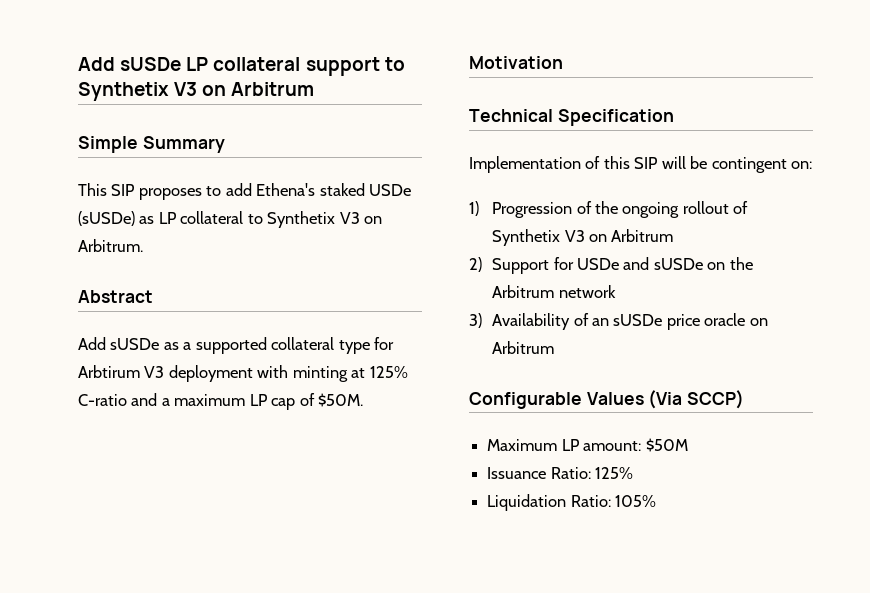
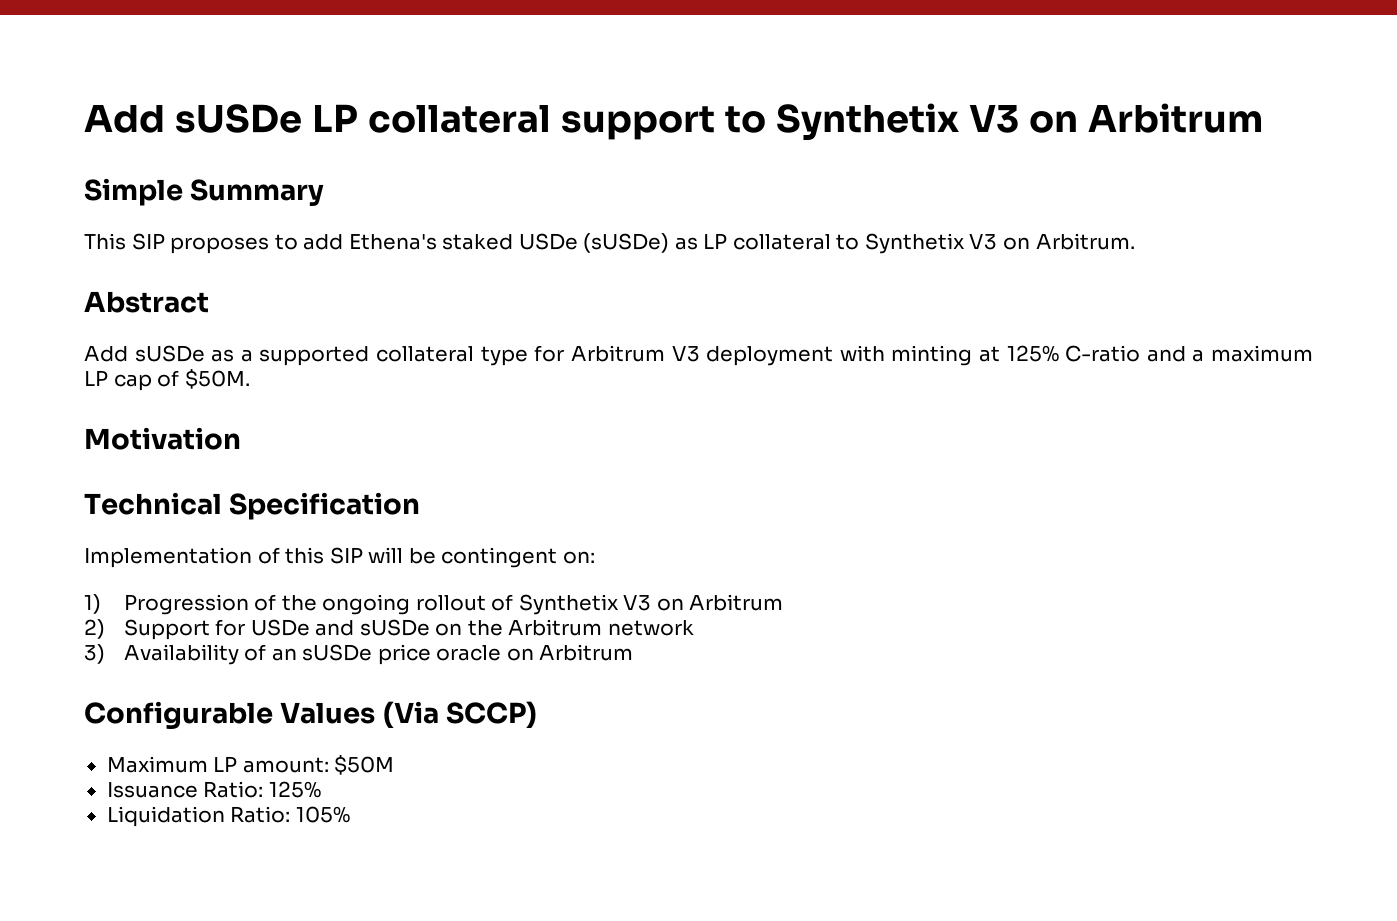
- Add sUSDe as a supported collateral type for Arbtirum V3 deployment with minting at 125% C-ratio and a maximum LP cap of $50M.
+ Add sUSDe as a supported collateral type for Arbitrum V3 deployment with minting at 125% C-ratio and a maximum LP cap of $50M.

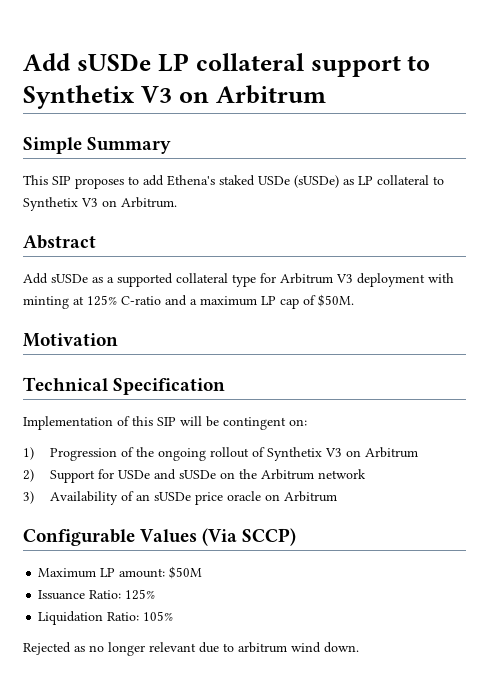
+ Rejected as no longer relevant due to arbitrum wind down.

